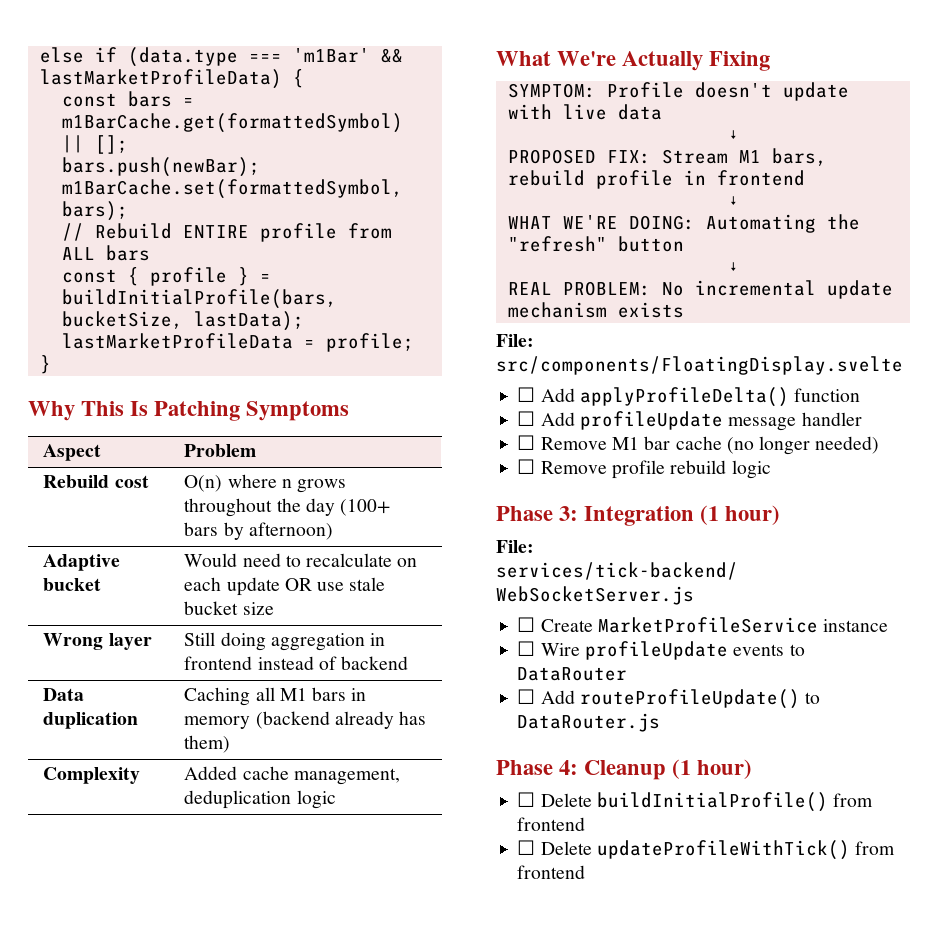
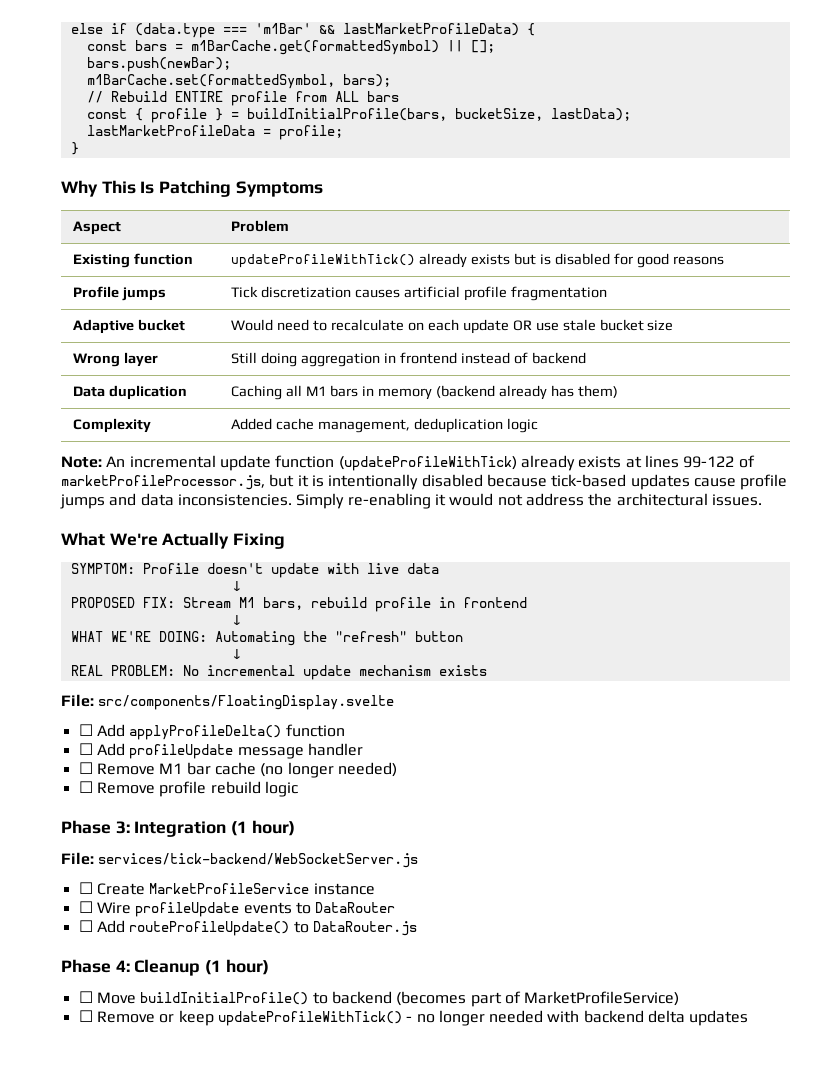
- Rebuild cost | O(n) where n grows throughout the day (100+ bars by afternoon)
+ Existing function | updateProfileWithTick() already exists but is disabled for good reasons
+ Profile jumps | Tick discretization causes artificial profile fragmentation
+ Note: An incremental update function (updateProfileWithTick) already exists at lines 99-122 of marketProfileProcessor.js, but it is intentionally disabled because tick-based updates cause profile jumps and data inconsistencies. Simply re-enabling it would not address the architectural issues.
- ☐ Delete buildInitialProfile() from frontend
- ☐ Delete updateProfileWithTick() from frontend
+ ☐ Move buildInitialProfile() to backend (becomes part of MarketProfileService)
+ ☐ Remove or keep updateProfileWithTick() - no longer needed with backend delta updates

